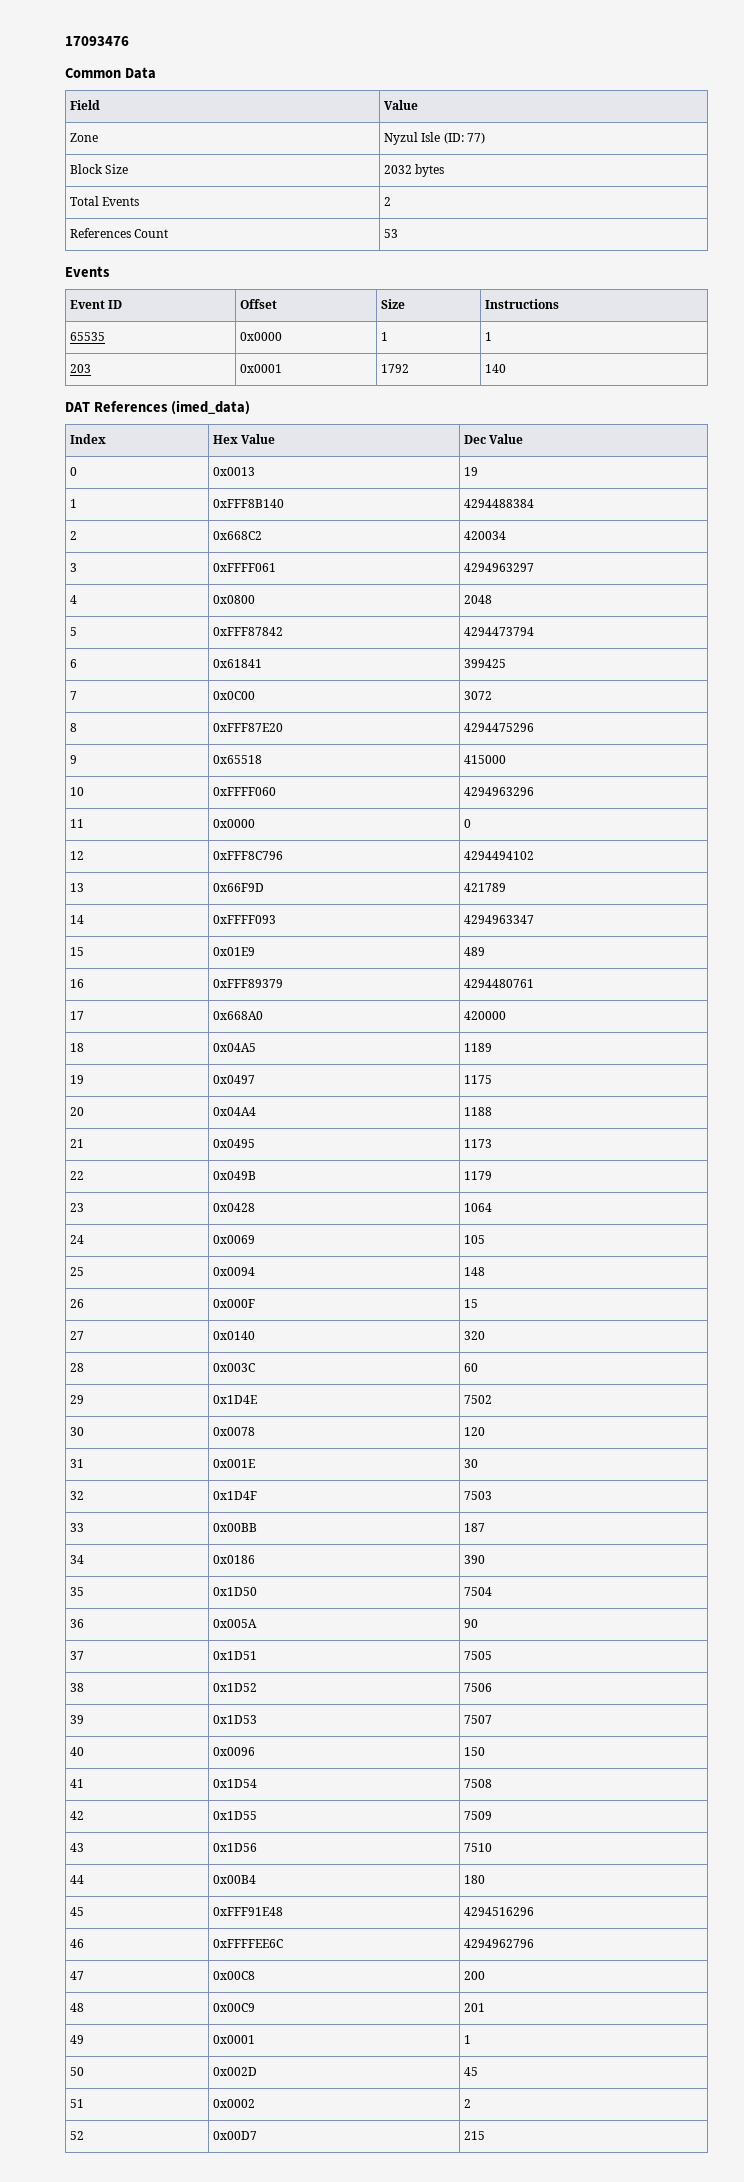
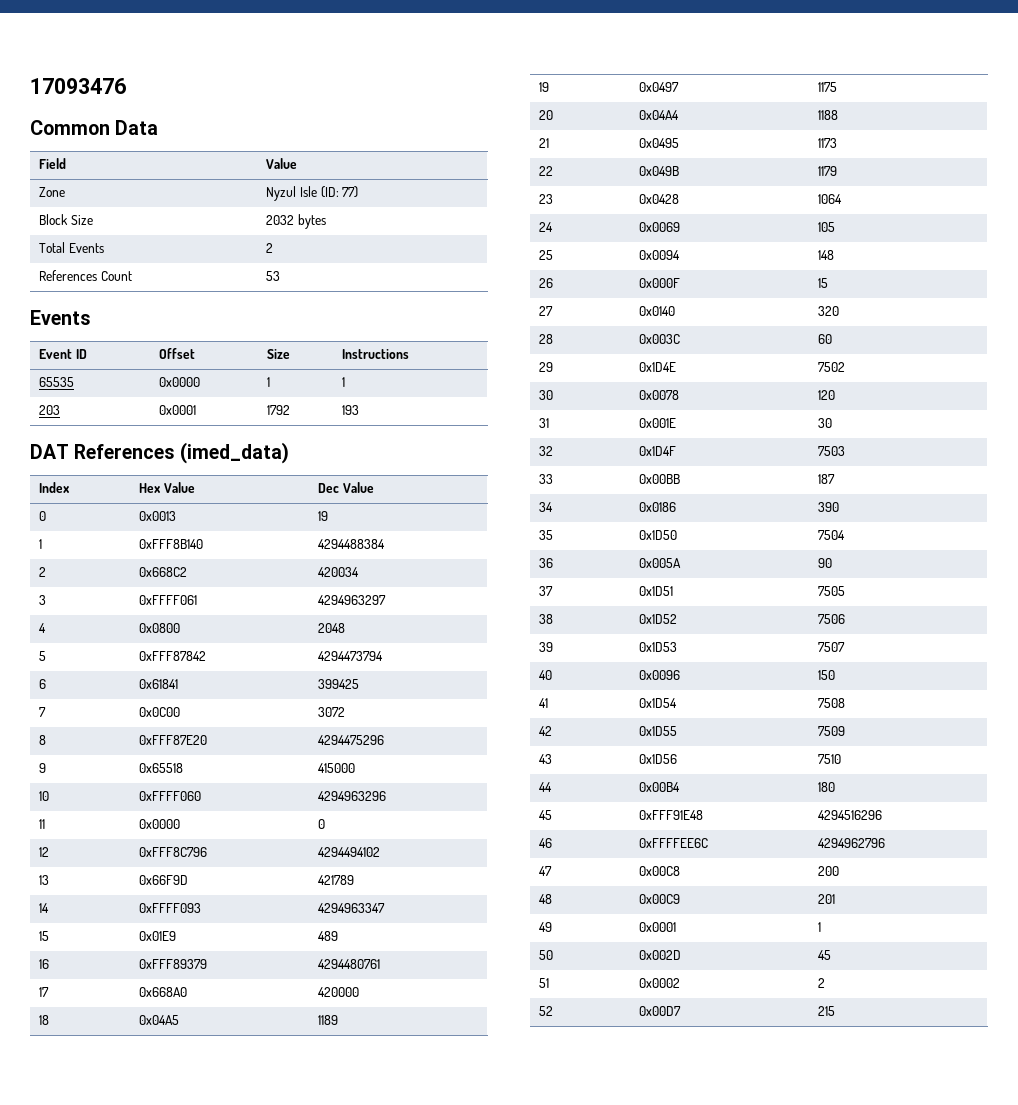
- 203 | 0x0001 | 1792 | 140
+ 203 | 0x0001 | 1792 | 193

